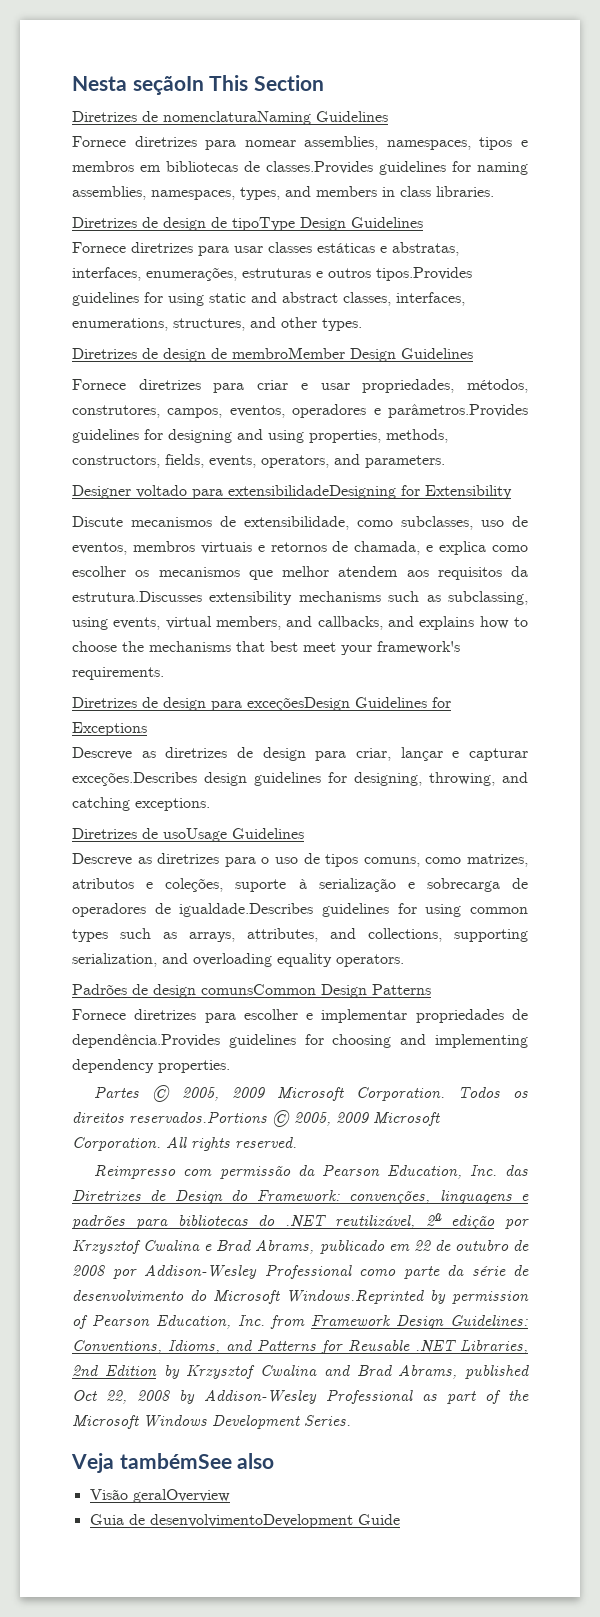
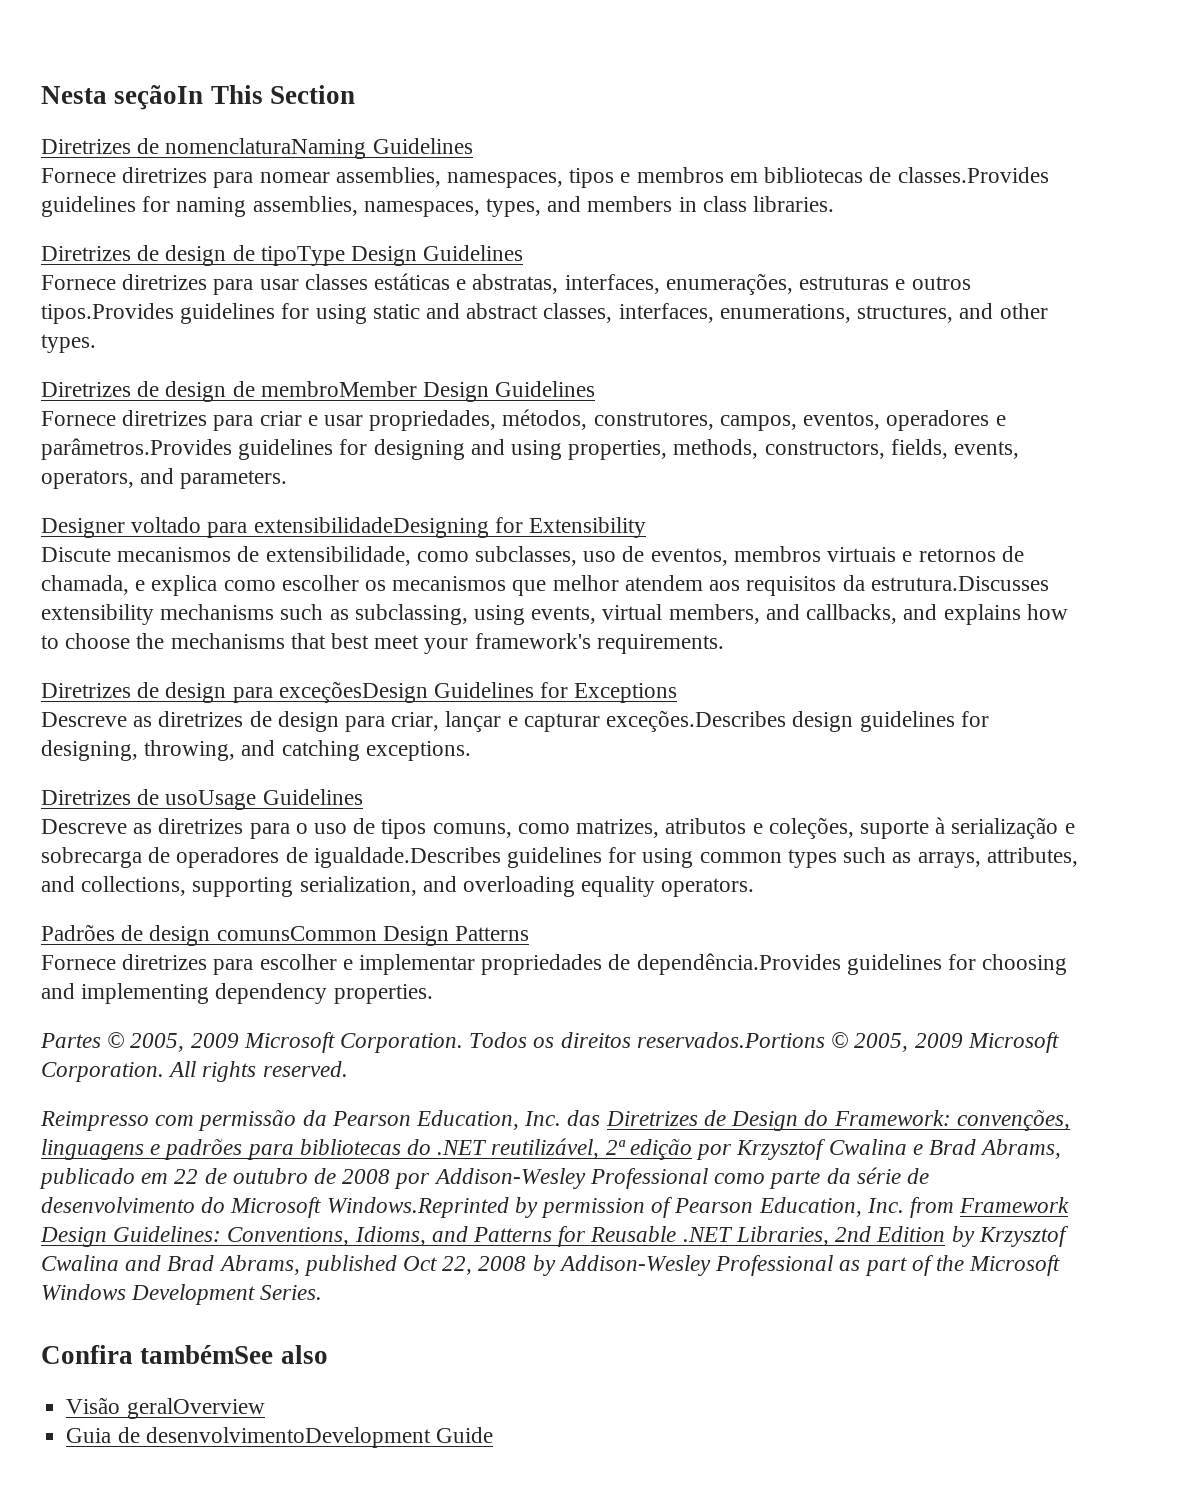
- Veja tambémSee also
+ Confira tambémSee also

